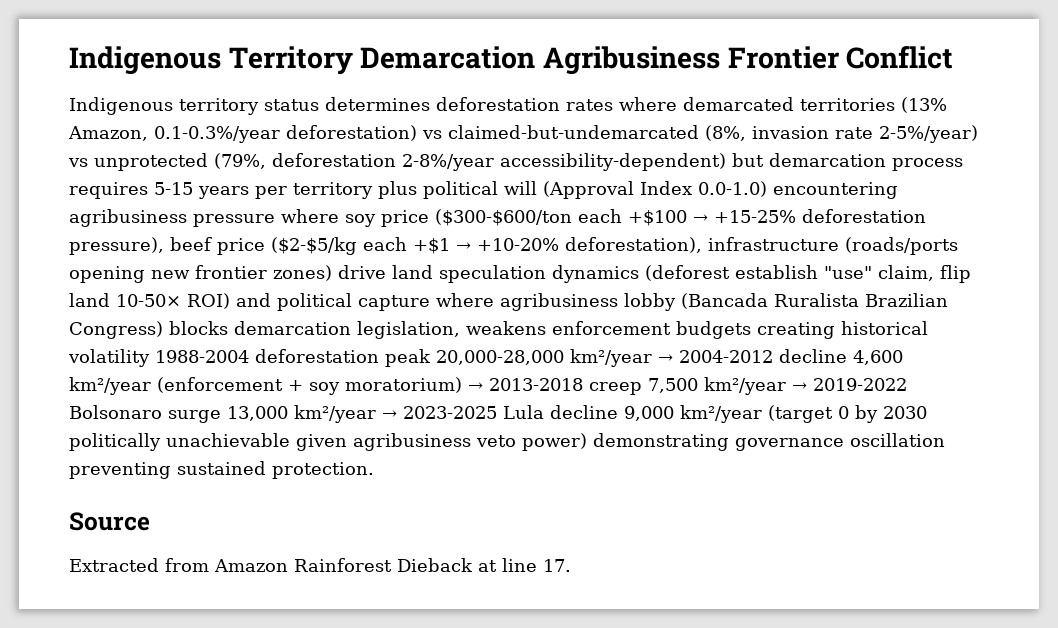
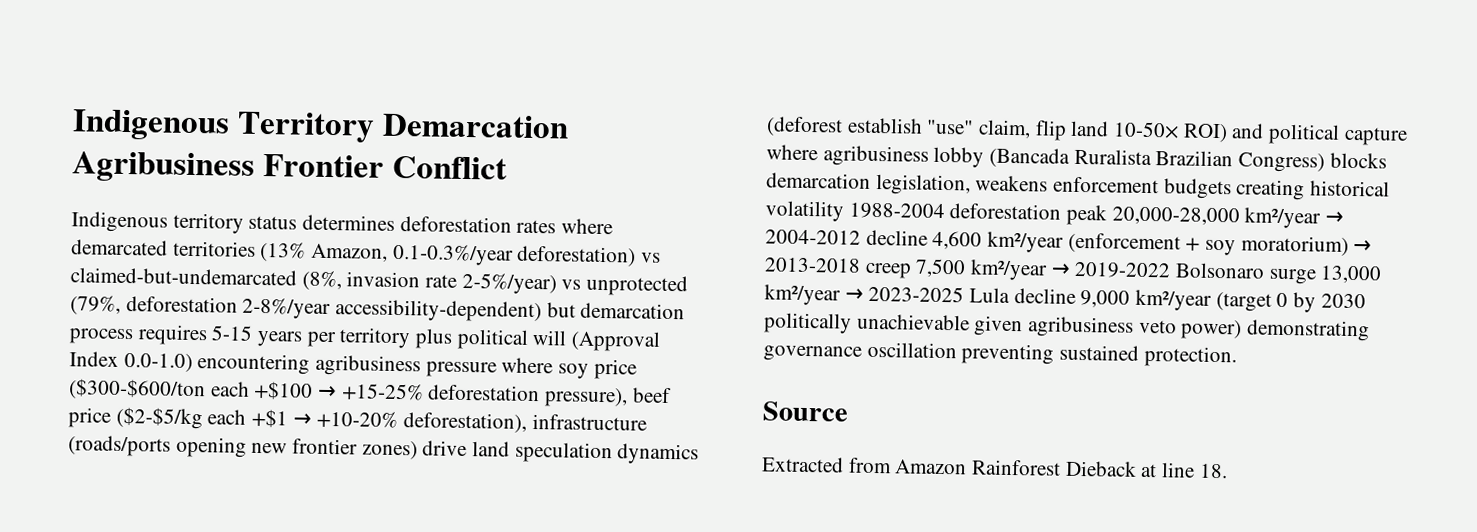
- Extracted from Amazon Rainforest Dieback at line 17.
+ Extracted from Amazon Rainforest Dieback at line 18.

